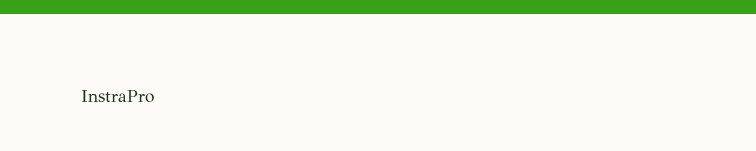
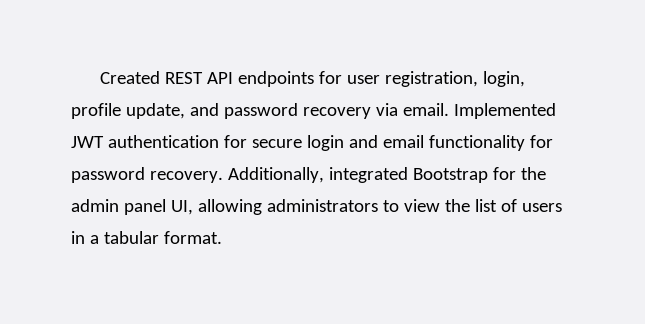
- InstraPro
+ Created REST API endpoints for user registration, login, profile update, and password recovery via email. Implemented JWT authentication for secure login and email functionality for password recovery. Additionally, integrated Bootstrap for the admin panel UI, allowing administrators to view the list of users in a tabular format.

